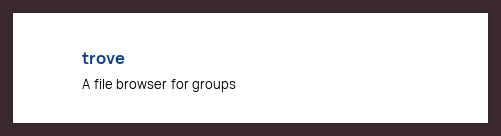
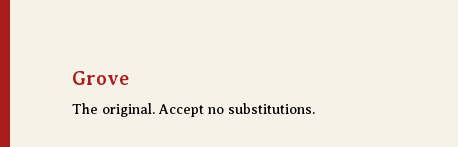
- trove
- A file browser for groups
+ Grove
+ The original. Accept no substitutions.

